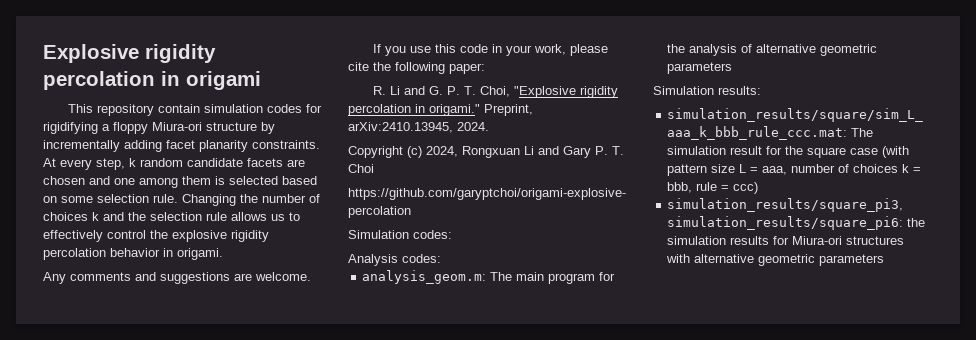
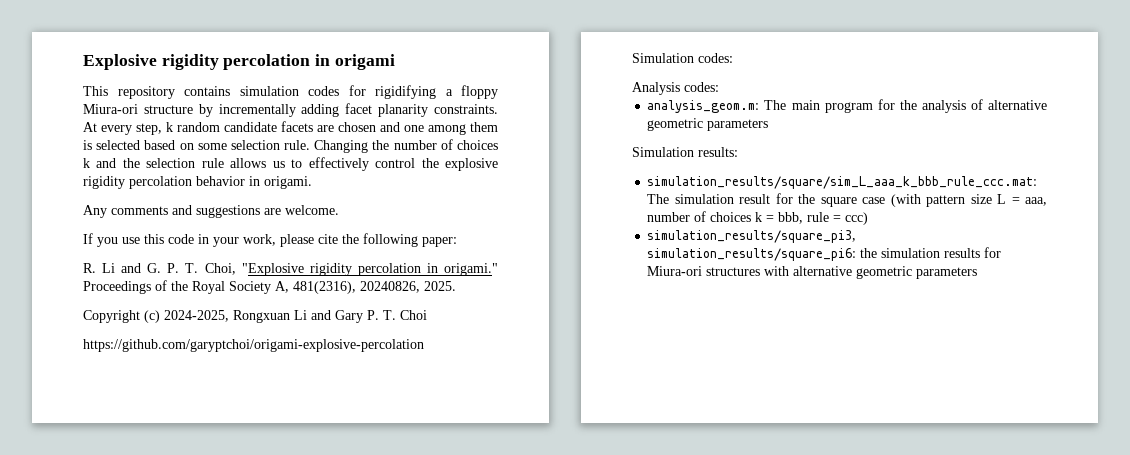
- This repository contain simulation codes for rigidifying a floppy Miura-ori structure by incrementally adding facet planarity constraints.
+ This repository contains simulation codes for rigidifying a floppy Miura-ori structure by incrementally adding facet planarity constraints.
- Preprint, arXiv:2410.13945, 2024.
+ Proceedings of the Royal Society A, 481(2316), 20240826, 2025.
- Copyright (c) 2024, Rongxuan Li and Gary P. T. Choi
+ Copyright (c) 2024-2025, Rongxuan Li and Gary P. T. Choi

